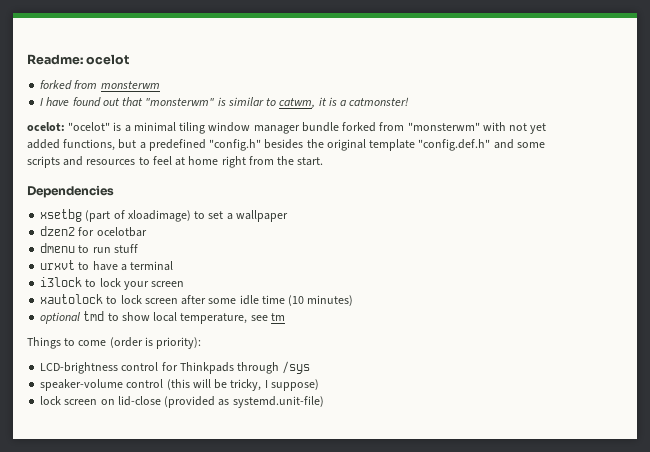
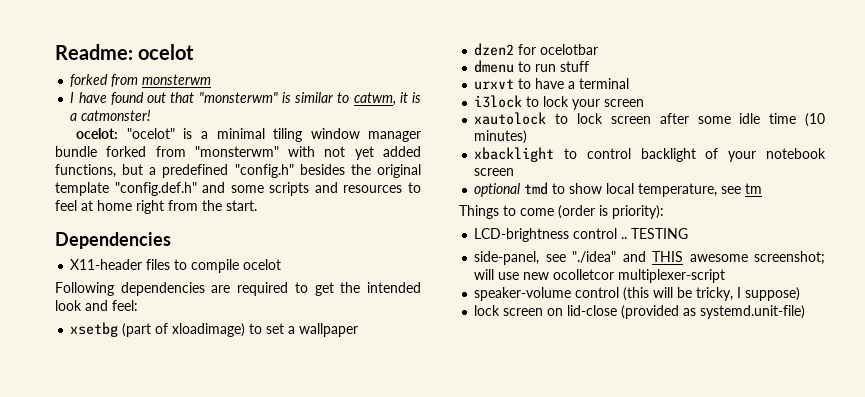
+ X11-header files to compile ocelot
+ Following dependencies are required to get the intended look and feel:
+ xbacklight to control backlight of your notebook screen
- LCD-brightness control for Thinkpads through /sys
+ LCD-brightness control .. TESTING
+ side-panel, see "./idea" and THIS awesome screenshot; will use new ocolletcor multiplexer-script

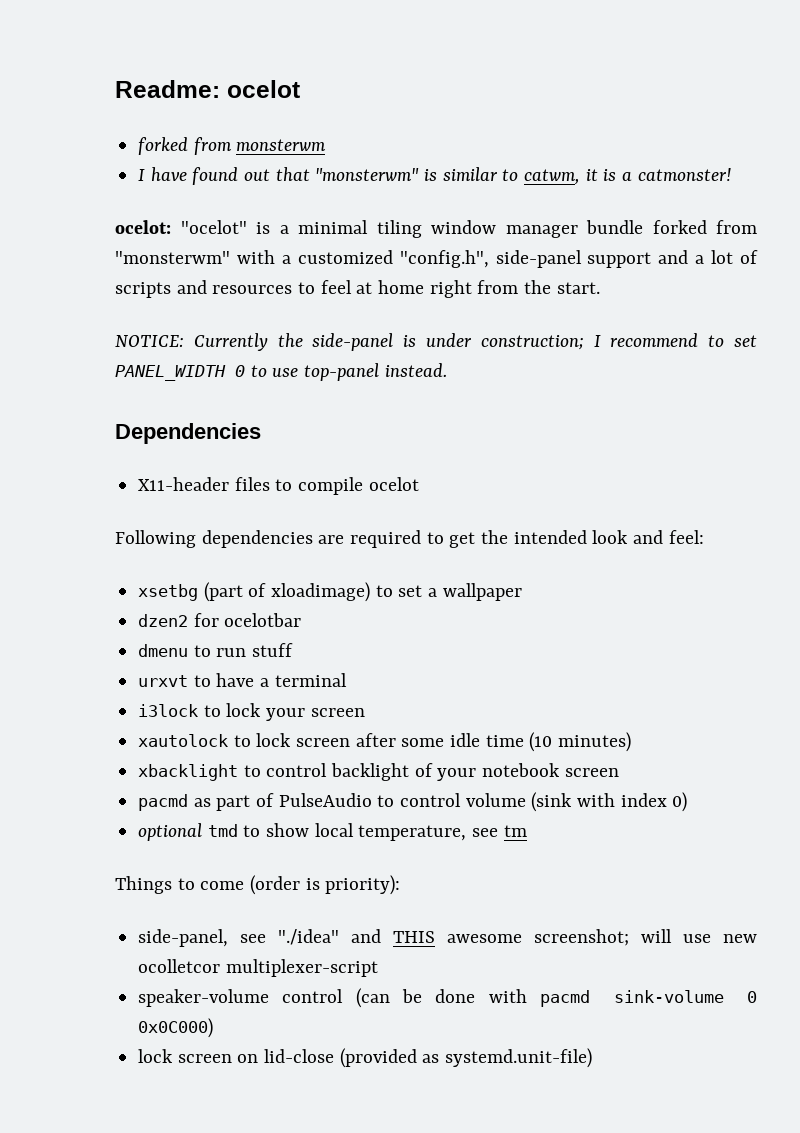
- ocelot: "ocelot" is a minimal tiling window manager bundle forked from "monsterwm" with not yet added functions, but a predefined "config.h" besides the original template "config.def.h" and some scripts and resources to feel at home right from the start.
+ ocelot: "ocelot" is a minimal tiling window manager bundle forked from "monsterwm" with a customized "config.h", side-panel support and a lot of scripts and resources to feel at home right from the start.
+ NOTICE: Currently the side-panel is under construction; I recommend to set PANEL_WIDTH 0 to use top-panel instead.
+ pacmd as part of PulseAudio to control volume (sink with index 0)
- LCD-brightness control .. TESTING
- speaker-volume control (this will be tricky, I suppose)
+ speaker-volume control (can be done with pacmd sink-volume 0 0x0C000)

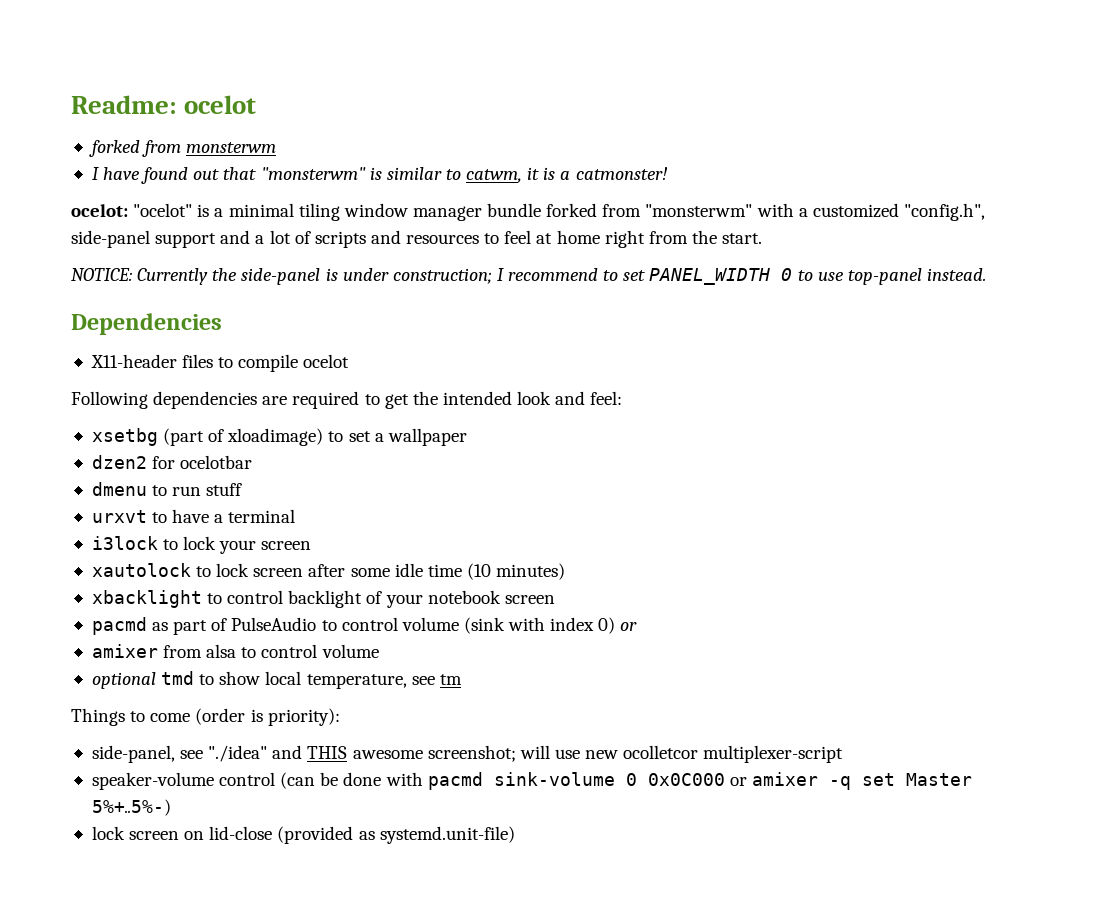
- pacmd as part of PulseAudio to control volume (sink with index 0)
+ pacmd as part of PulseAudio to control volume (sink with index 0) or
+ amixer from alsa to control volume
- speaker-volume control (can be done with pacmd sink-volume 0 0x0C000)
+ speaker-volume control (can be done with pacmd sink-volume 0 0x0C000 or amixer -q set Master 5%+..5%-)

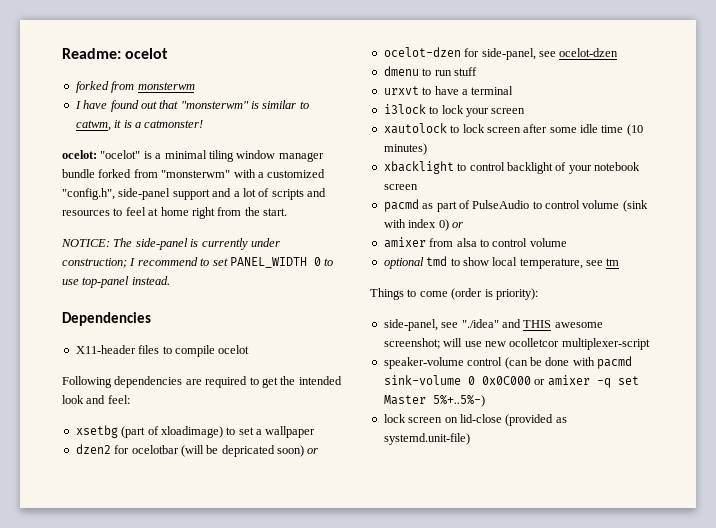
- NOTICE: Currently the side-panel is under construction; I recommend to set PANEL_WIDTH 0 to use top-panel instead.
+ NOTICE: The side-panel is currently under construction; I recommend to set PANEL_WIDTH 0 to use top-panel instead.
- dzen2 for ocelotbar
+ dzen2 for ocelotbar (will be depricated soon) or
+ ocelot-dzen for side-panel, see ocelot-dzen

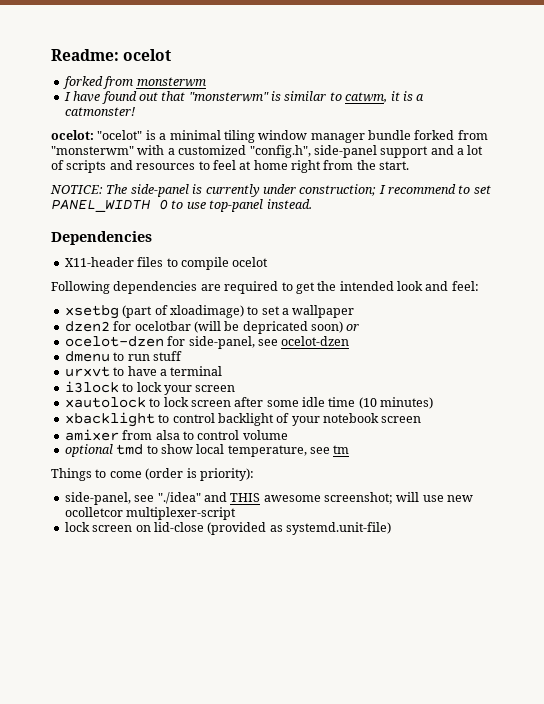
- pacmd as part of PulseAudio to control volume (sink with index 0) or
- speaker-volume control (can be done with pacmd sink-volume 0 0x0C000 or amixer -q set Master 5%+..5%-)

